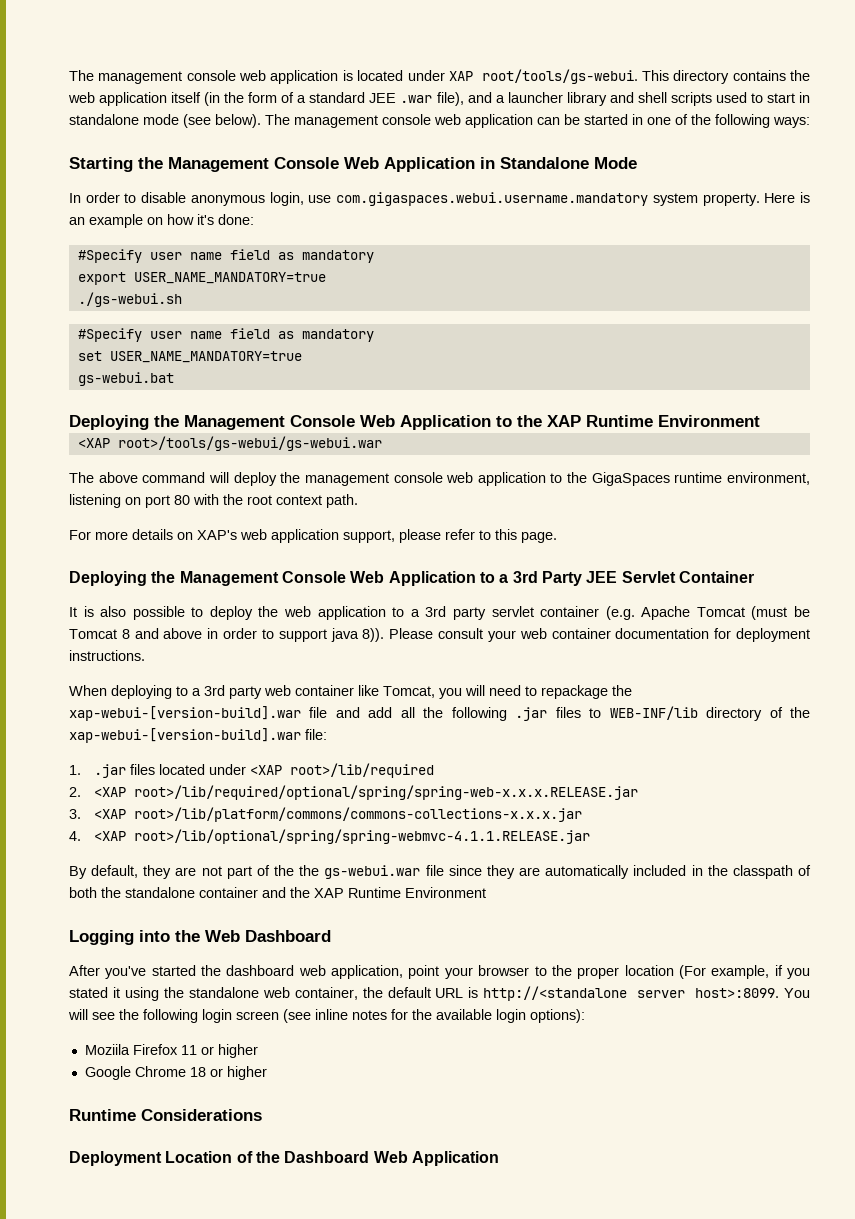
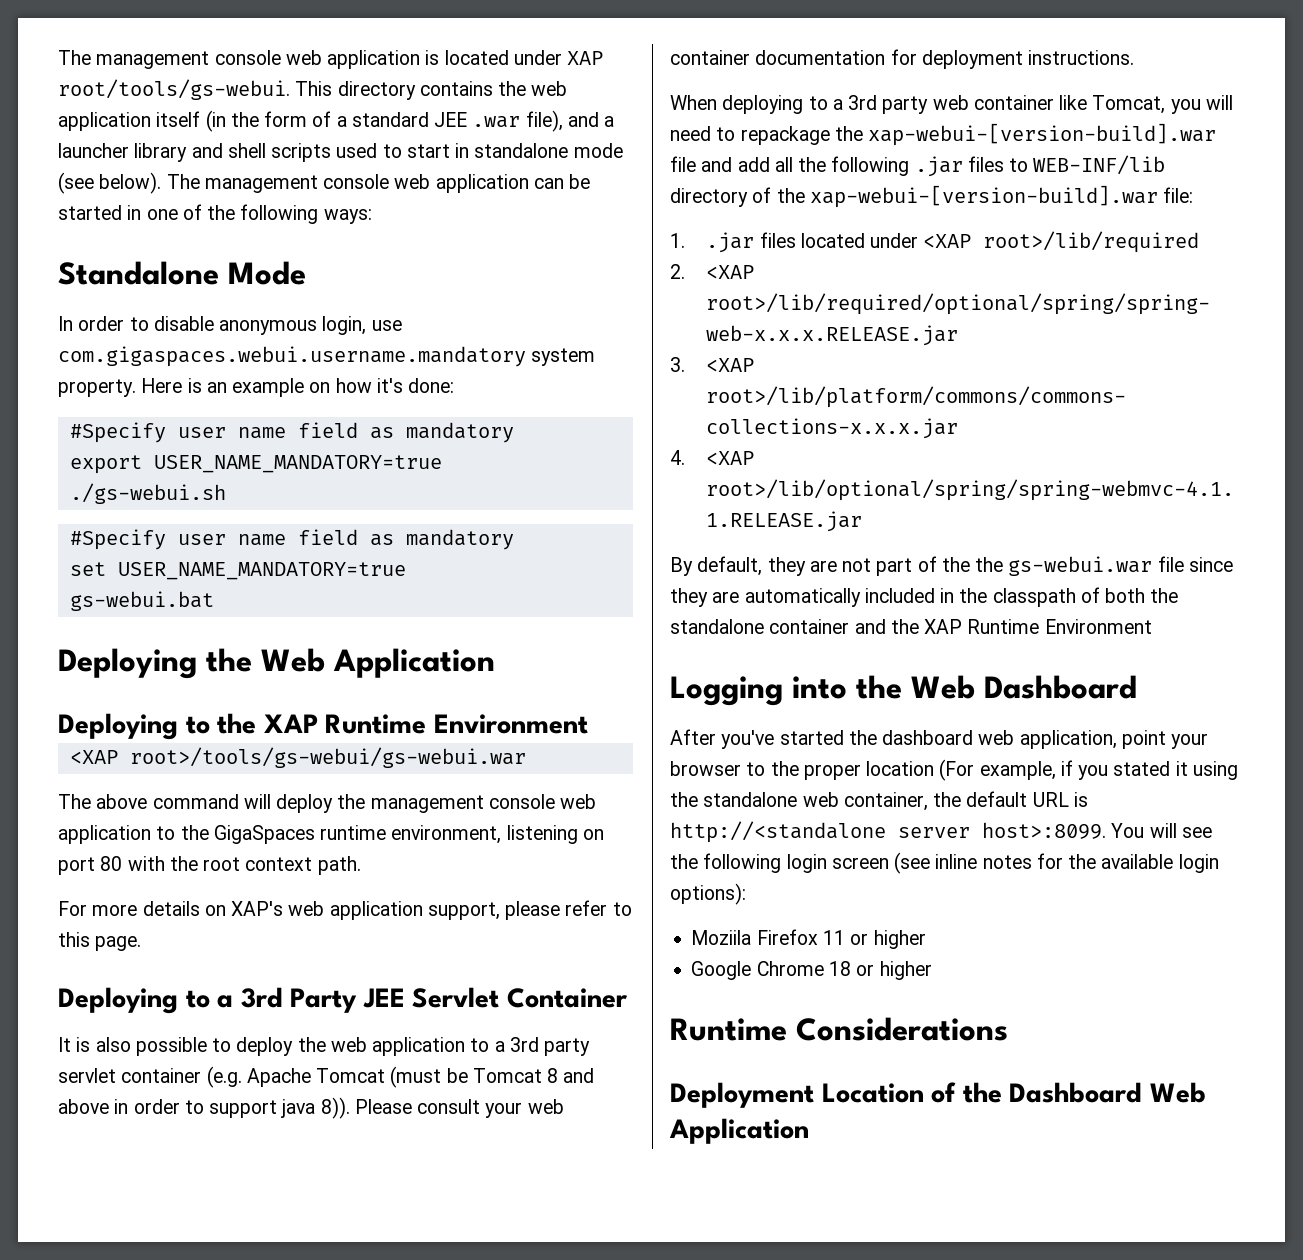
- Starting the Management Console Web Application in Standalone Mode
+ Standalone Mode
- Deploying the Management Console Web Application to the XAP Runtime Environment
+ Deploying the Web Application
+ Deploying to the XAP Runtime Environment
- Deploying the Management Console Web Application to a 3rd Party JEE Servlet Container
+ Deploying to a 3rd Party JEE Servlet Container

